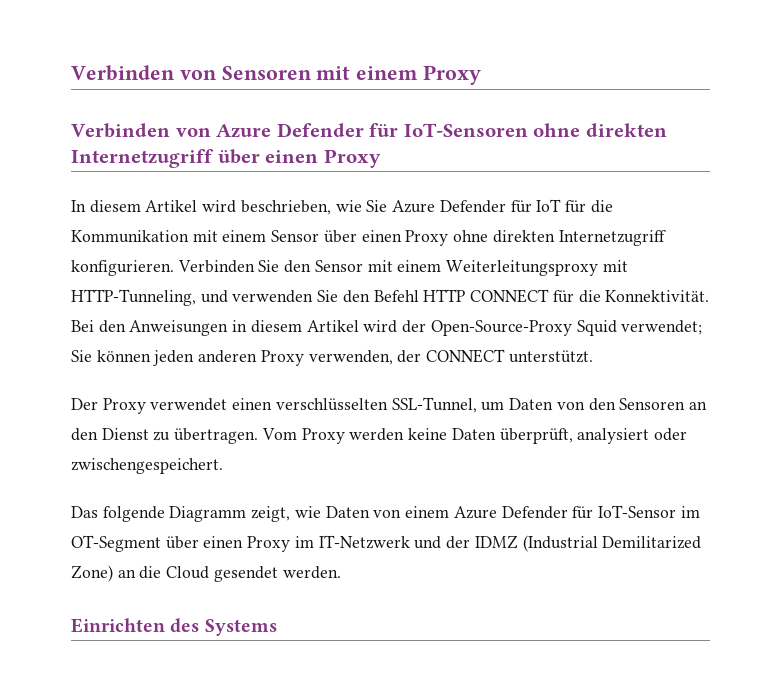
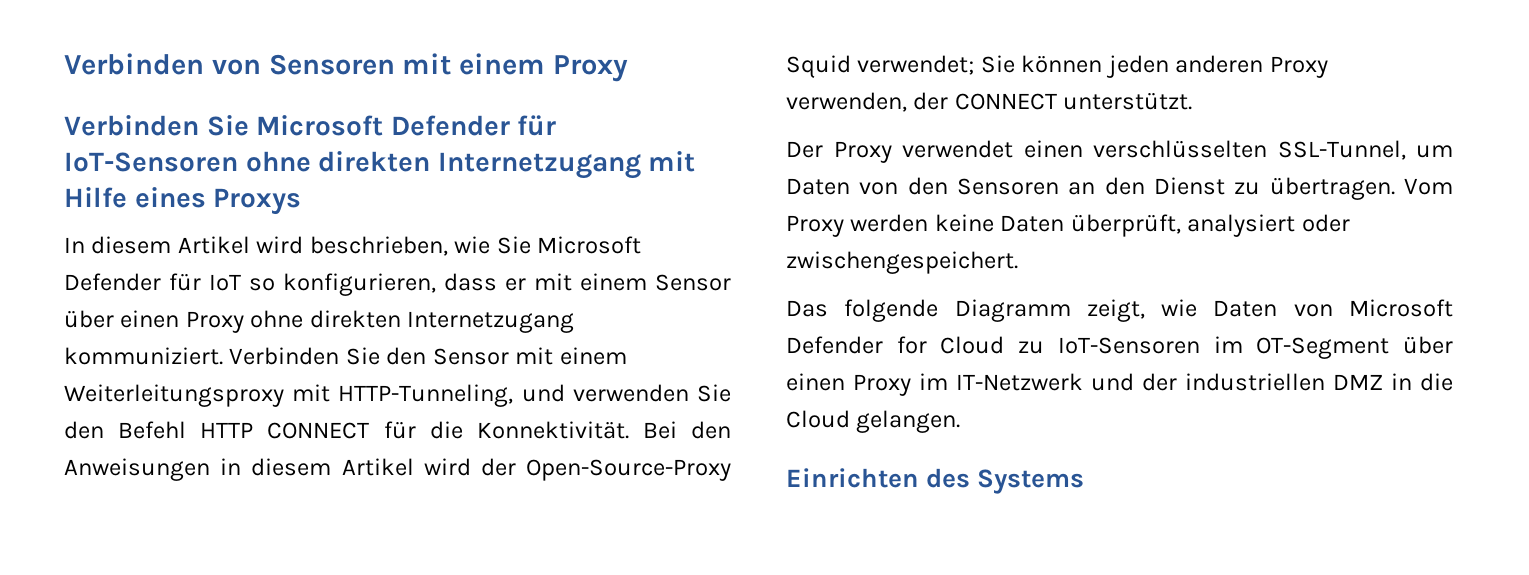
- Verbinden von Azure Defender für IoT-Sensoren ohne direkten Internetzugriff über einen Proxy
+ Verbinden Sie Microsoft Defender für IoT-Sensoren ohne direkten Internetzugang mit Hilfe eines Proxys
- In diesem Artikel wird beschrieben, wie Sie Azure Defender für IoT für die Kommunikation mit einem Sensor über einen Proxy ohne direkten Internetzugriff konfigurieren.
+ In diesem Artikel wird beschrieben, wie Sie Microsoft Defender für IoT so konfigurieren, dass er mit einem Sensor über einen Proxy ohne direkten Internetzugang kommuniziert.
- Das folgende Diagramm zeigt, wie Daten von einem Azure Defender für IoT-Sensor im OT-Segment über einen Proxy im IT-Netzwerk und der IDMZ (Industrial Demilitarized Zone) an die Cloud gesendet werden.
+ Das folgende Diagramm zeigt, wie Daten von Microsoft Defender for Cloud zu IoT-Sensoren im OT-Segment über einen Proxy im IT-Netzwerk und der industriellen DMZ in die Cloud gelangen.

